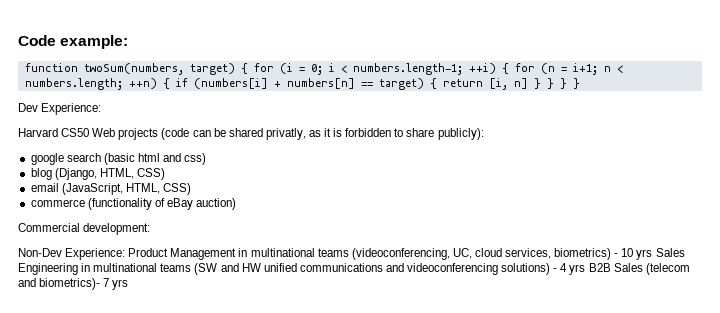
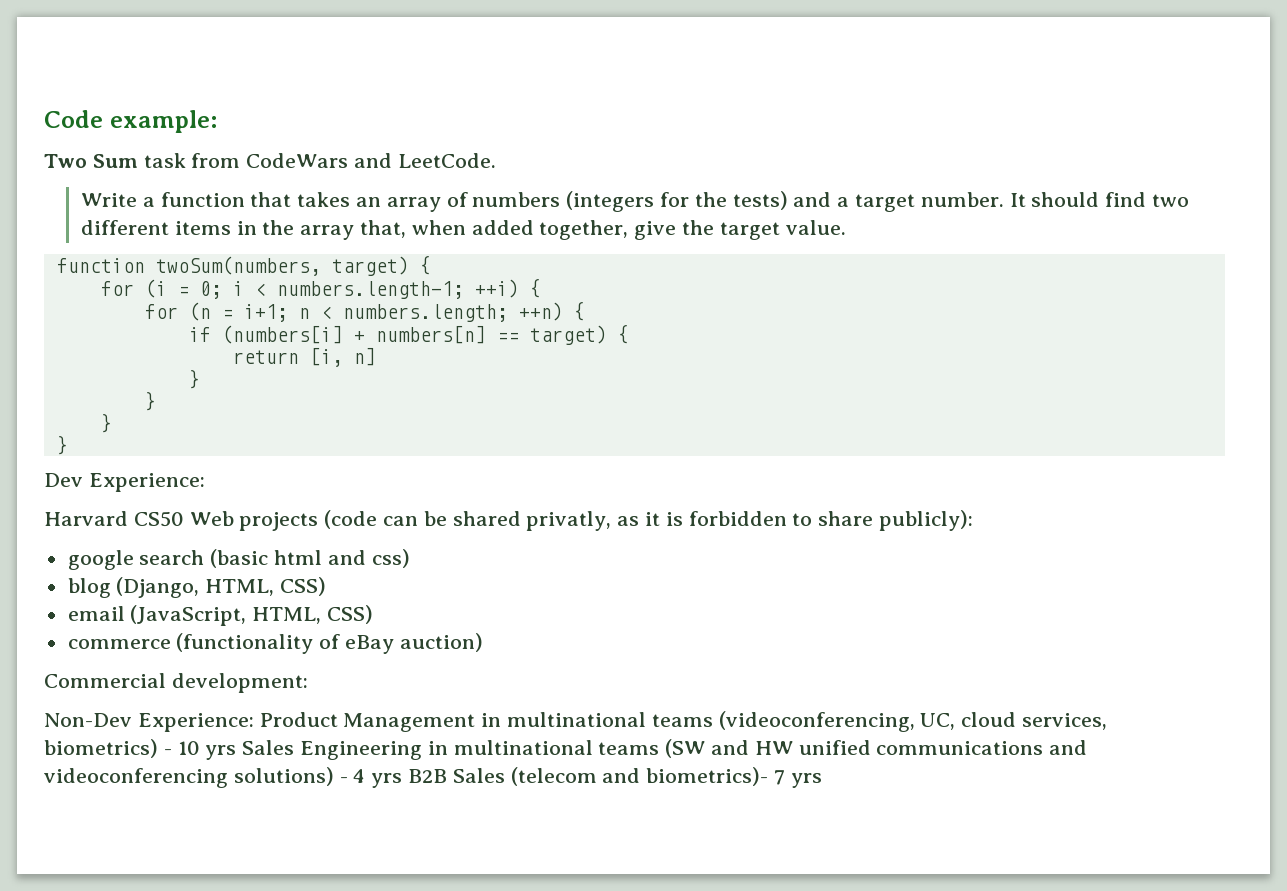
+ Two Sum task from CodeWars and LeetCode.
+ Write a function that takes an array of numbers (integers for the tests) and a target number. It should find two different items in the array that, when added together, give the target value.
- function twoSum(numbers, target) { for (i = 0; i < numbers.length-1; ++i) { for (n = i+1; n < numbers.length; ++n) { if (numbers[i] + numbers[n] == target) { return [i, n] } } } }
+ function twoSum(numbers, target) {
+ for (i = 0; i < numbers.length-1; ++i) {
+ for (n = i+1; n < numbers.length; ++n) {
+ if (numbers[i] + numbers[n] == target) {
+ return [i, n]
+ }
+ }
+ }
+ }

